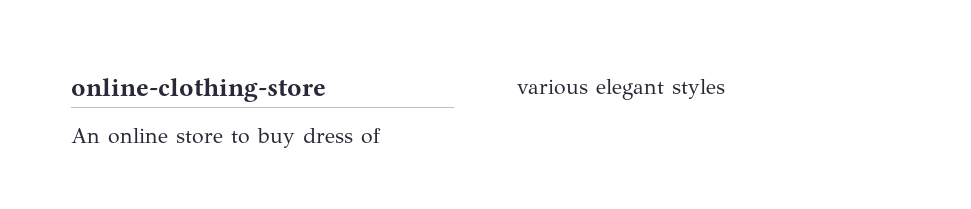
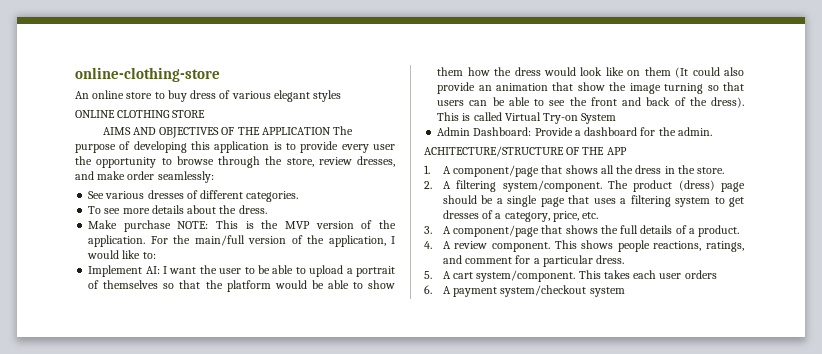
+ ONLINE CLOTHING STORE
+ AIMS AND OBJECTIVES OF THE APPLICATION The purpose of developing this application is to provide every user the opportunity to browse through the store, review dresses, and make order seamlessly:
+ See various dresses of different categories.
+ To see more details about the dress.
+ Make purchase NOTE: This is the MVP version of the application. For the main/full version of the application, I would like to:
+ Implement AI: I want the user to be able to upload a portrait of themselves so that the platform would be able to show them how the dress would look like on them (It could also provide an animation that show the image turning so that users can be able to see the front and back of the dress). This is called Virtual Try-on System
+ Admin Dashboard: Provide a dashboard for the admin.
+ ACHITECTURE/STRUCTURE OF THE APP
+ 1. A component/page that shows all the dress in the store.
+ 2. A filtering system/component. The product (dress) page should be a single page that uses a filtering system to get dresses of a category, price, etc.
+ 3. A component/page that shows the full details of a product.
+ 4. A review component. This shows people reactions, ratings, and comment for a particular dress.
+ 5. A cart system/component. This takes each user orders
+ 6. A payment system/checkout system

